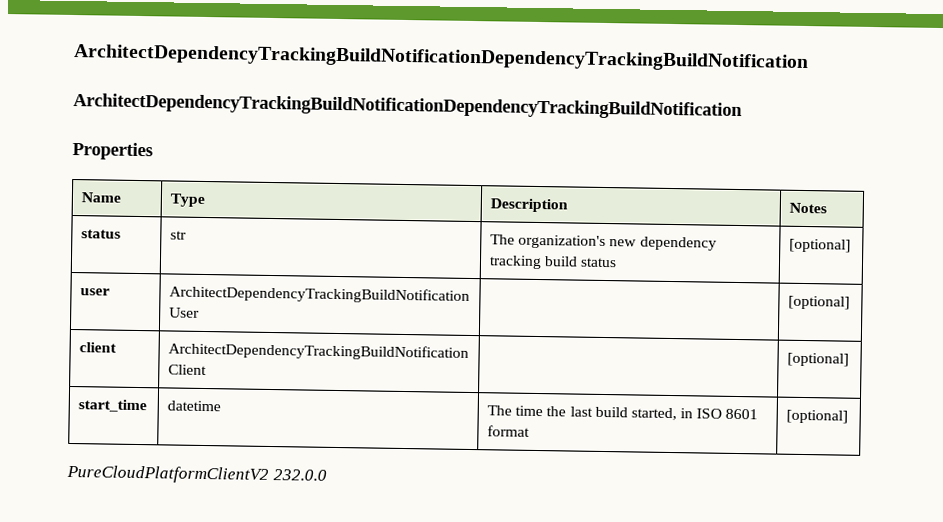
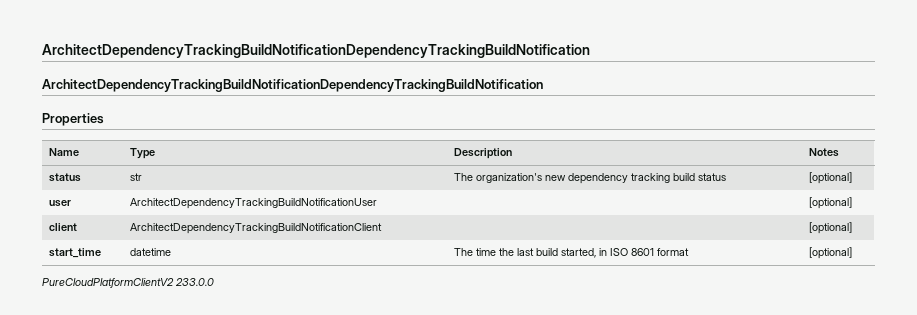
- PureCloudPlatformClientV2 232.0.0
+ PureCloudPlatformClientV2 233.0.0

